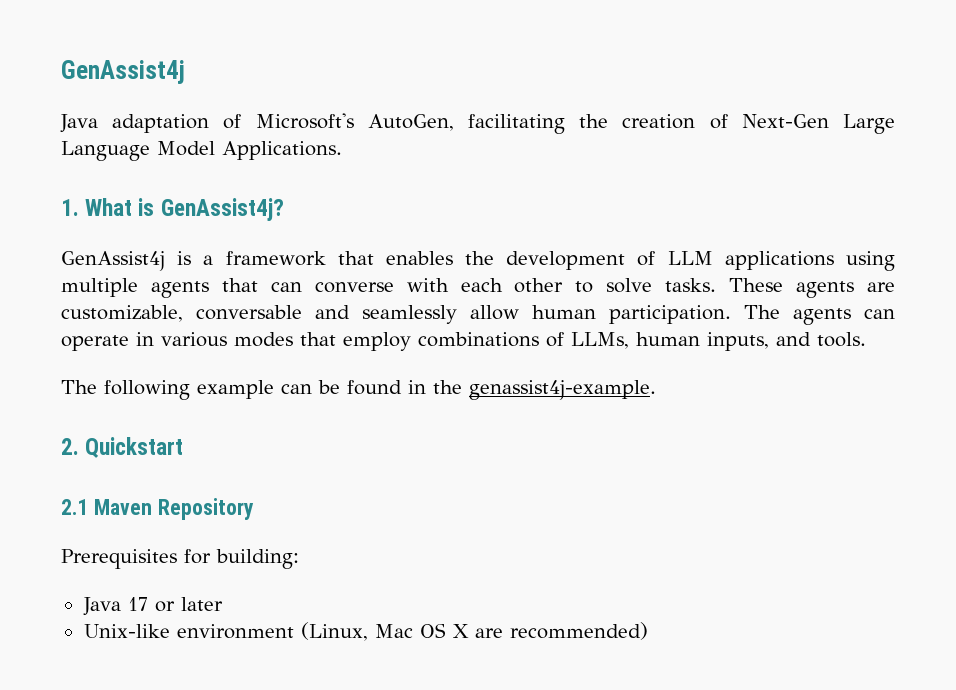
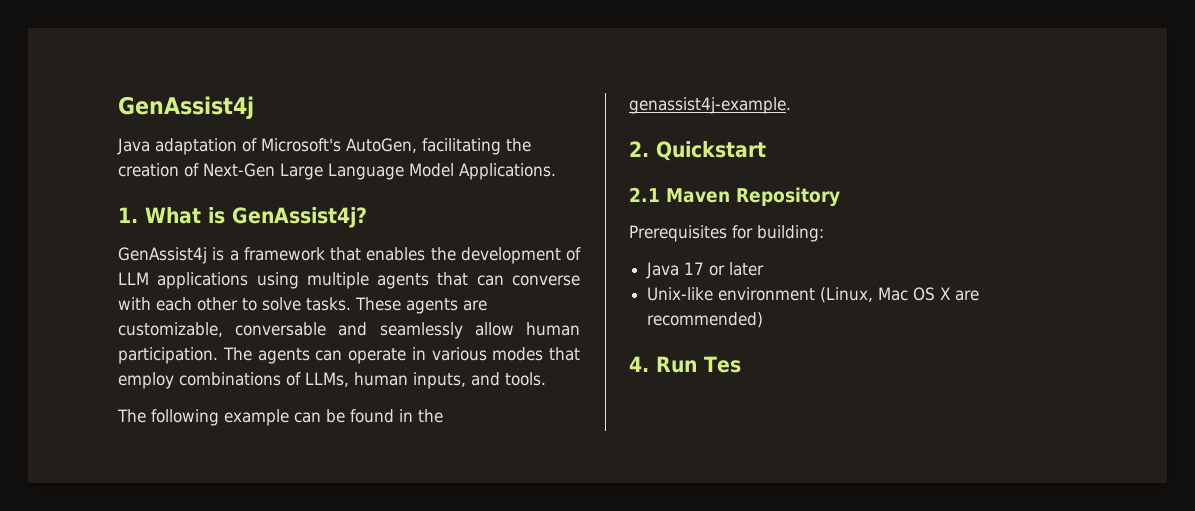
+ 4. Run Tes

